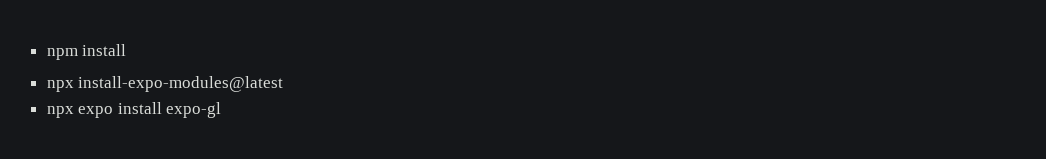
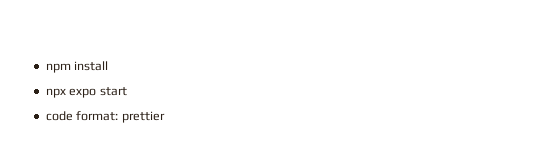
- npx install-expo-modules@latest
- npx expo install expo-gl
+ npx expo start
+ code format: prettier

